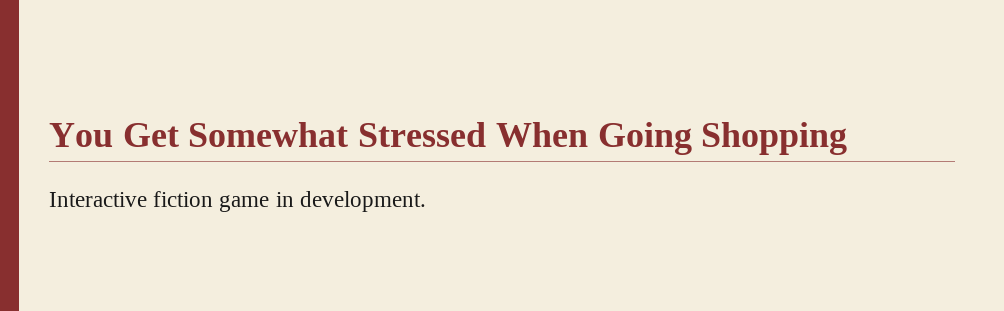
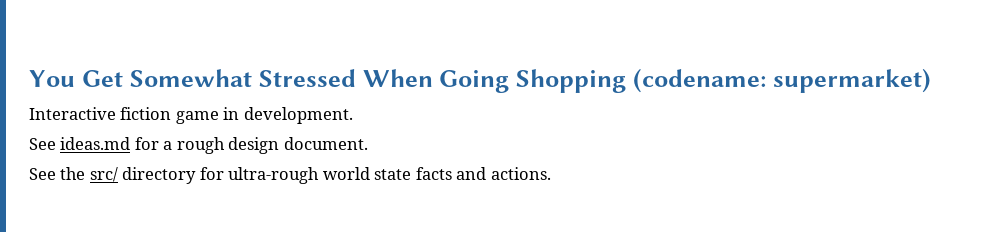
- You Get Somewhat Stressed When Going Shopping
+ You Get Somewhat Stressed When Going Shopping (codename: supermarket)
+ See ideas.md for a rough design document.
+ See the src/ directory for ultra-rough world state facts and actions.

